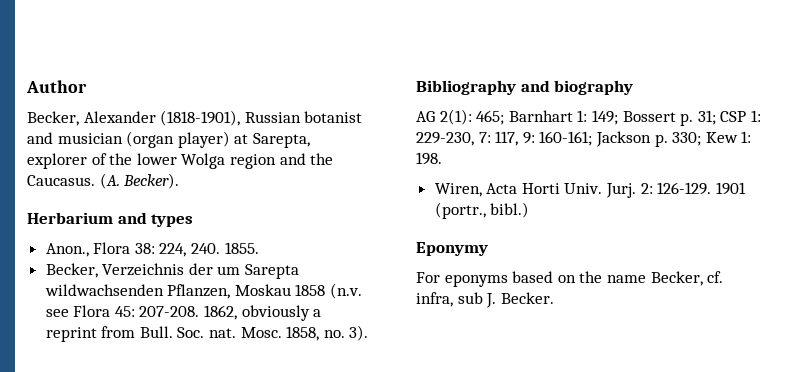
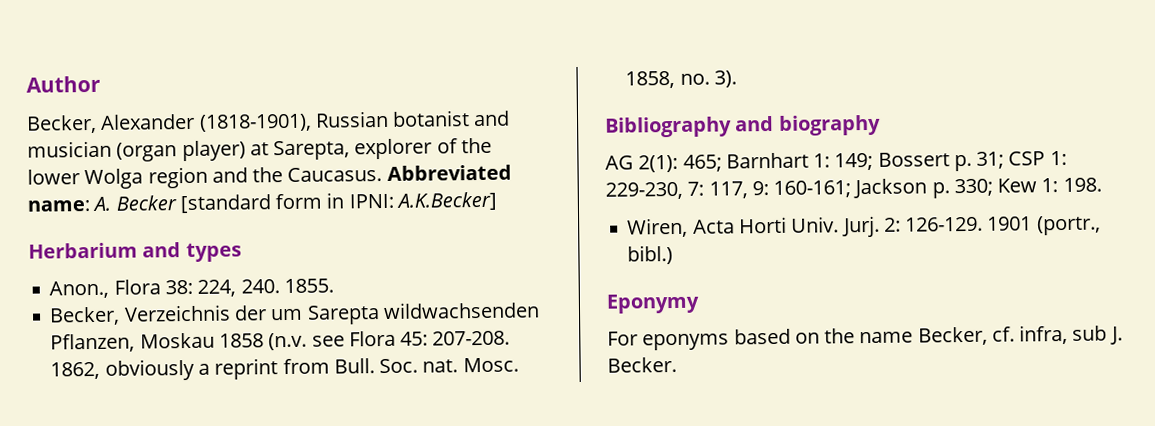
- (A. Becker).
+ Abbreviated name: A. Becker [standard form in IPNI: A.K.Becker]

